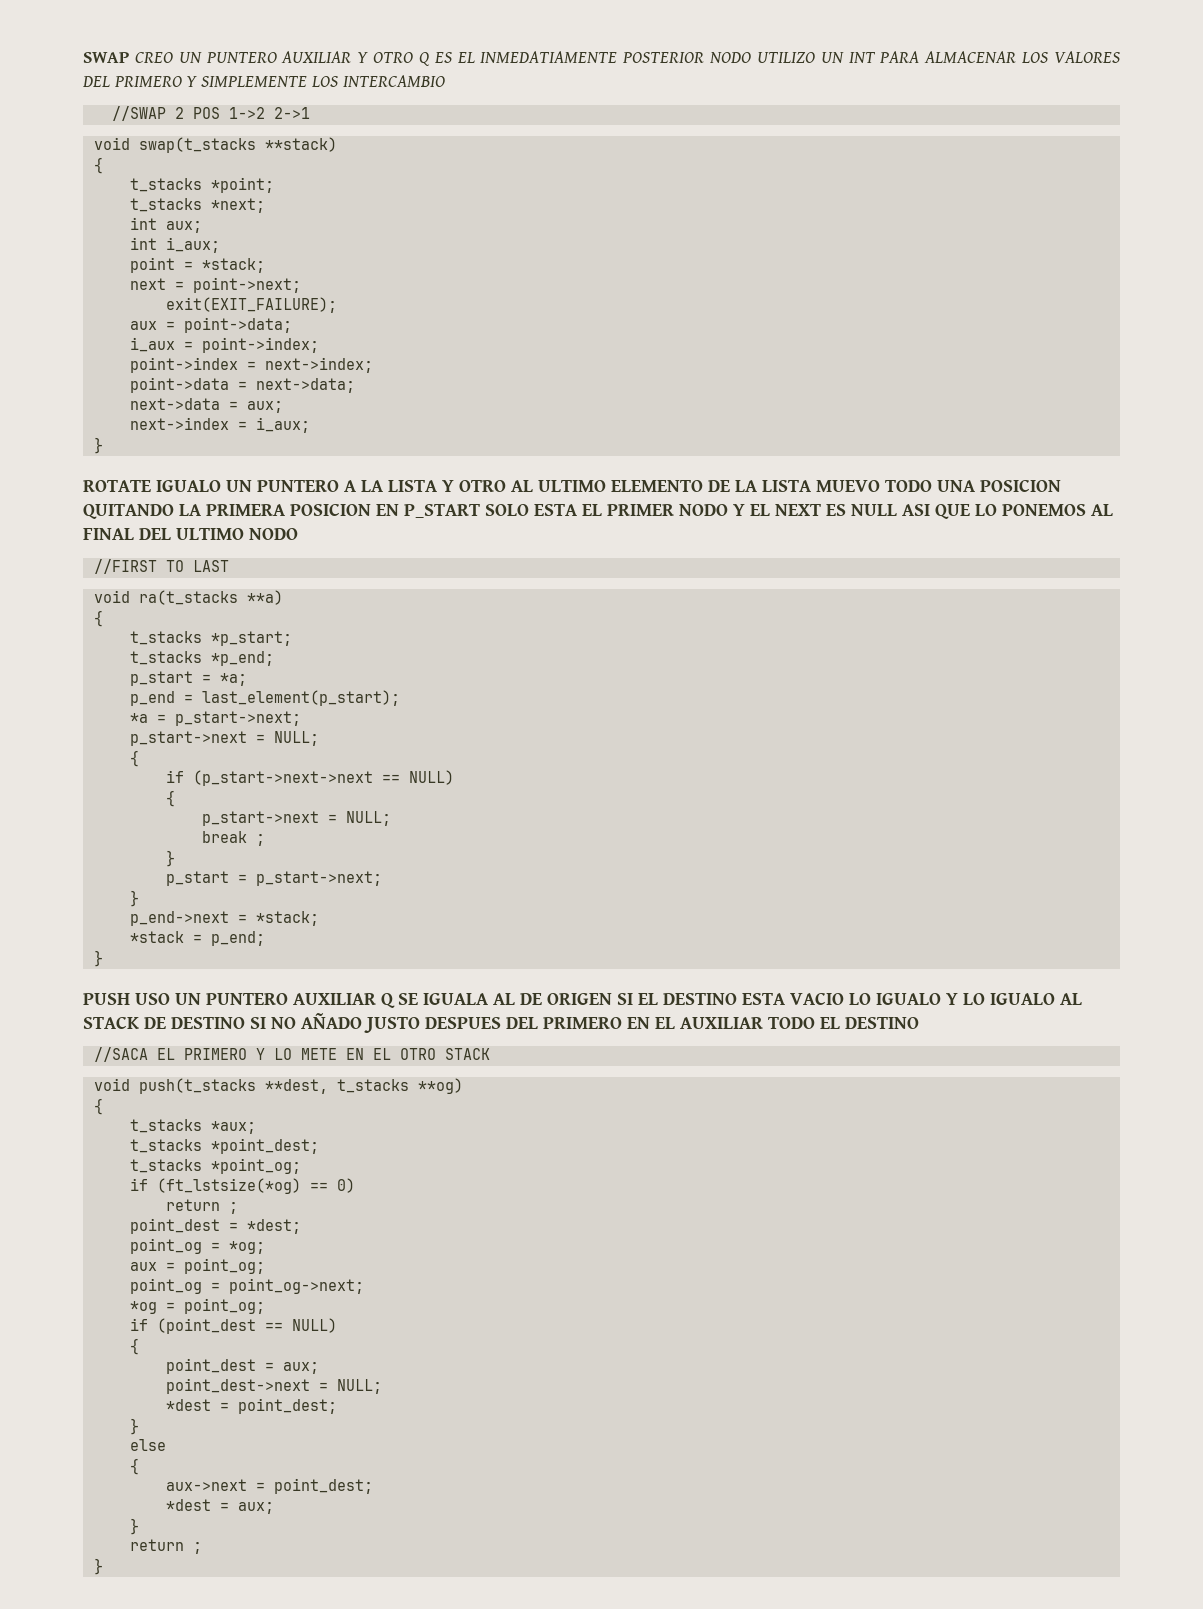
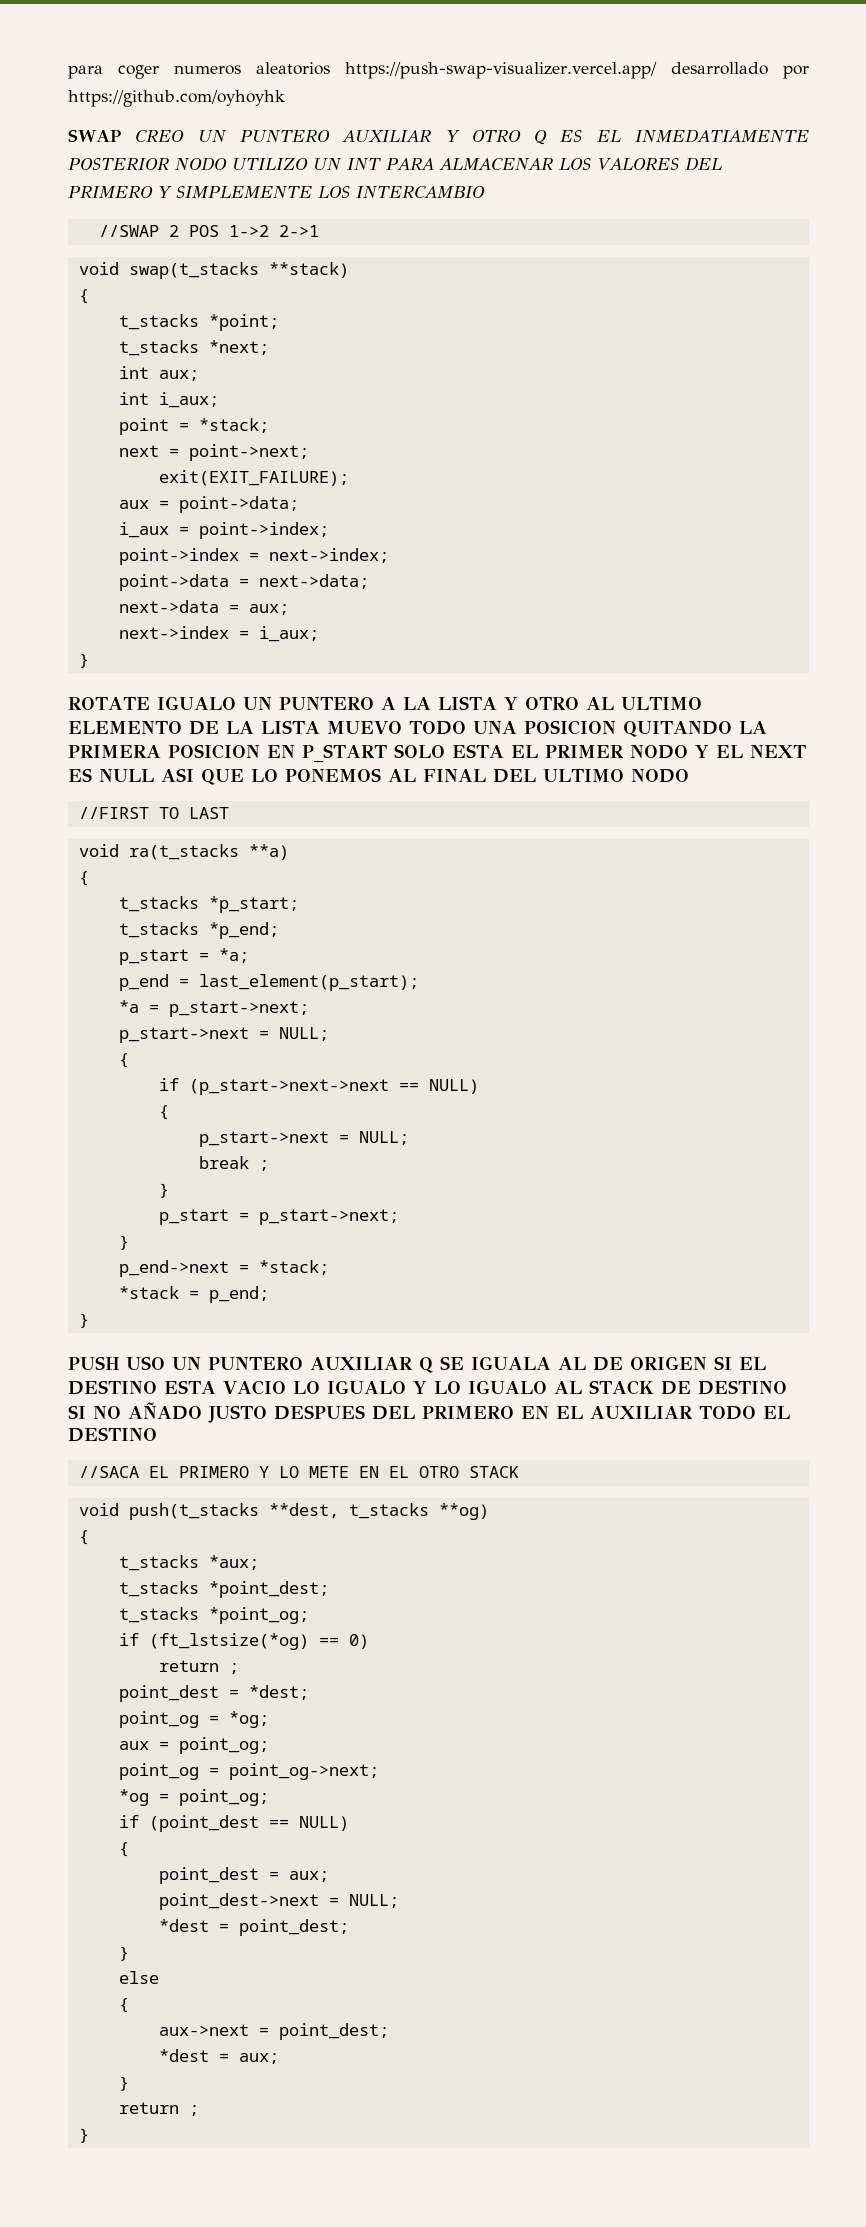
+ para coger numeros aleatorios https://push-swap-visualizer.vercel.app/ desarrollado por https://github.com/oyhoyhk

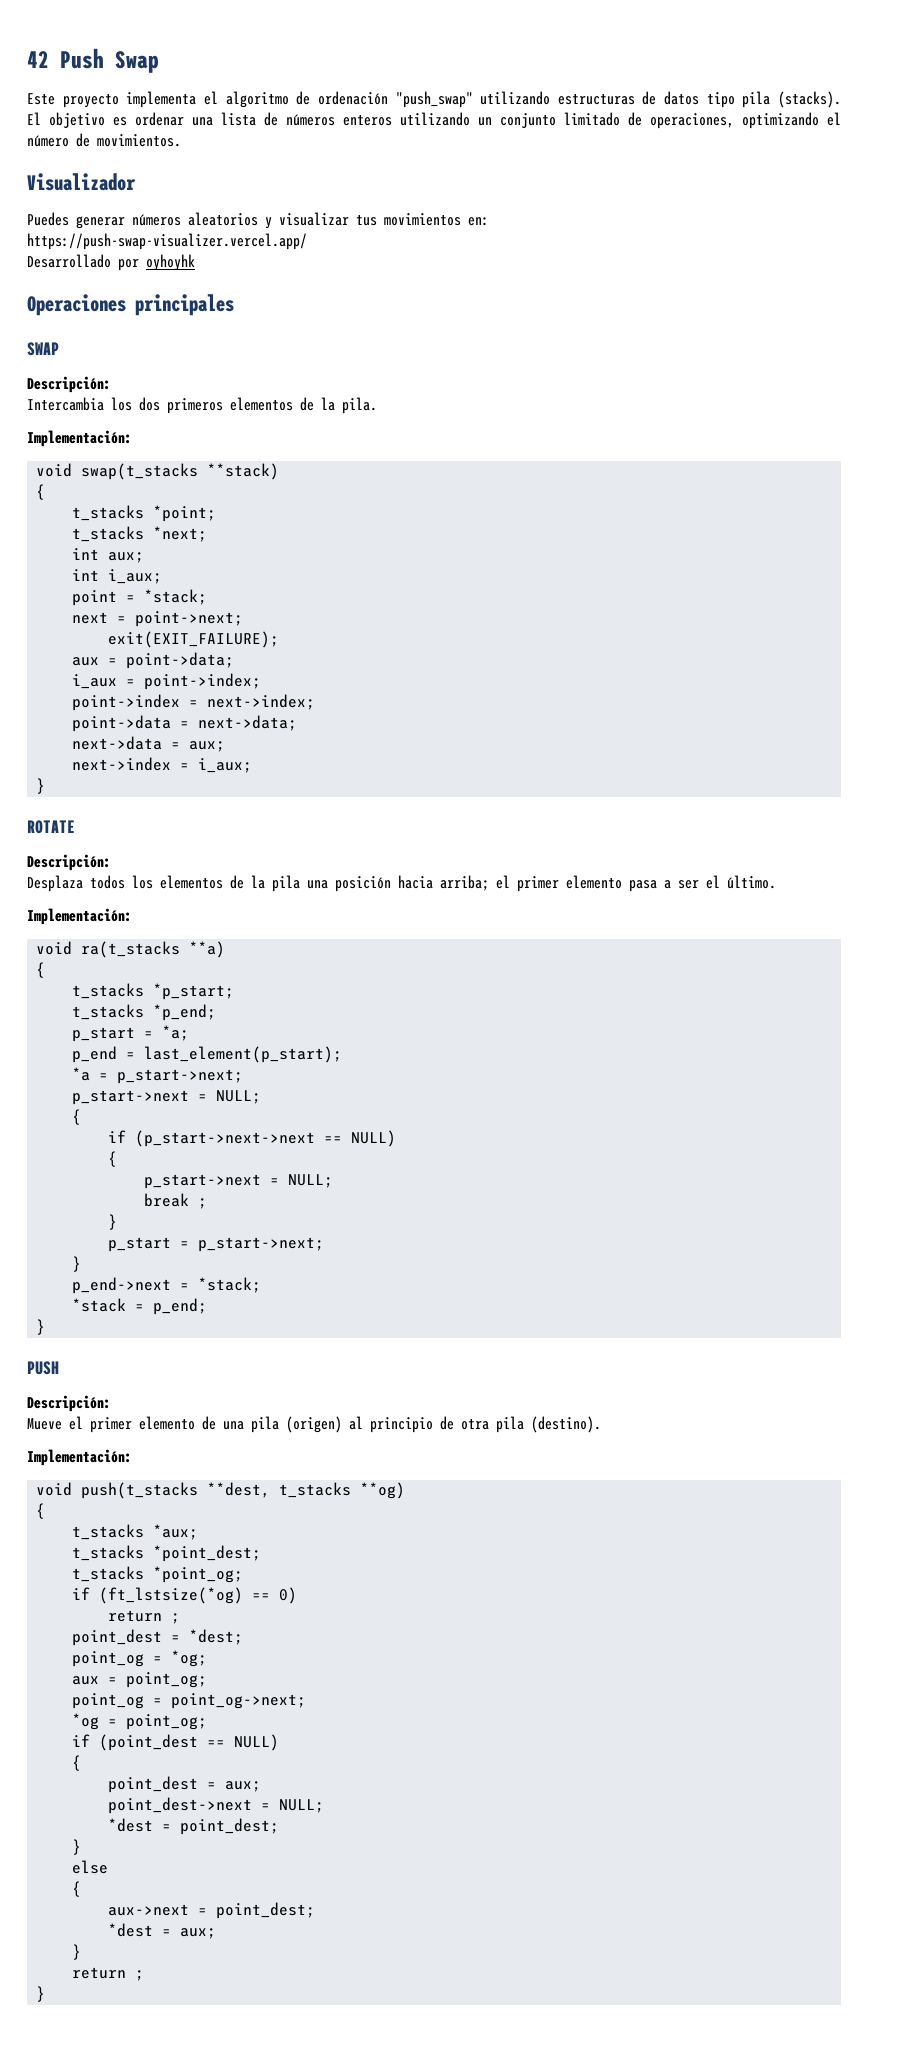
- para coger numeros aleatorios https://push-swap-visualizer.vercel.app/ desarrollado por https://github.com/oyhoyhk
- SWAP CREO UN PUNTERO AUXILIAR Y OTRO Q ES EL INMEDATIAMENTE POSTERIOR NODO UTILIZO UN INT PARA ALMACENAR LOS VALORES DEL PRIMERO Y SIMPLEMENTE LOS INTERCAMBIO
- //SWAP 2 POS 1->2 2->1
+ 42 Push Swap
+ Este proyecto implementa el algoritmo de ordenación "push_swap" utilizando estructuras de datos tipo pila (stacks). El objetivo es ordenar una lista de números enteros utilizando un conjunto limitado de operaciones, optimizando el número de movimientos.
+ Visualizador
+ Puedes generar números aleatorios y visualizar tus movimientos en:
+ https://push-swap-visualizer.vercel.app/
+ Desarrollado por oyhoyhk
+ Operaciones principales
+ SWAP
+ Descripción:
+ Intercambia los dos primeros elementos de la pila.
+ Implementación:
- ROTATE IGUALO UN PUNTERO A LA LISTA Y OTRO AL ULTIMO ELEMENTO DE LA LISTA MUEVO TODO UNA POSICION QUITANDO LA PRIMERA POSICION EN P_START SOLO ESTA EL PRIMER NODO Y EL NEXT ES NULL ASI QUE LO PONEMOS AL FINAL DEL ULTIMO NODO
- //FIRST TO LAST
+ ROTATE
+ Descripción:
+ Desplaza todos los elementos de la pila una posición hacia arriba; el primer elemento pasa a ser el último.
+ Implementación:
- PUSH USO UN PUNTERO AUXILIAR Q SE IGUALA AL DE ORIGEN SI EL DESTINO ESTA VACIO LO IGUALO Y LO IGUALO AL STACK DE DESTINO SI NO AÑADO JUSTO DESPUES DEL PRIMERO EN EL AUXILIAR TODO EL DESTINO
- //SACA EL PRIMERO Y LO METE EN EL OTRO STACK
+ PUSH
+ Descripción:
+ Mueve el primer elemento de una pila (origen) al principio de otra pila (destino).
+ Implementación:

